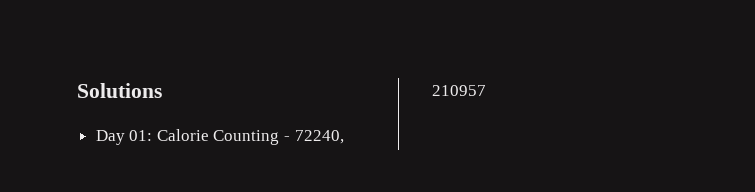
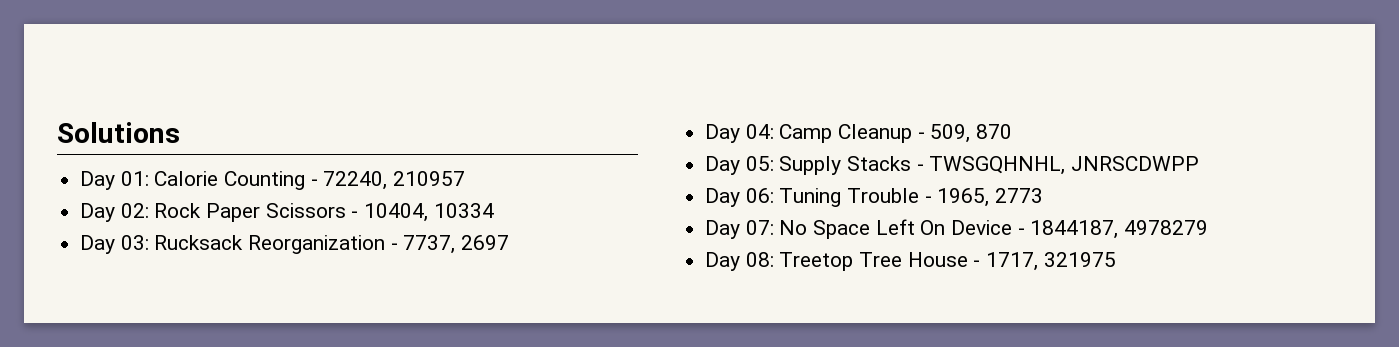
+ Day 02: Rock Paper Scissors - 10404, 10334
+ Day 03: Rucksack Reorganization - 7737, 2697
+ Day 04: Camp Cleanup - 509, 870
+ Day 05: Supply Stacks - TWSGQHNHL, JNRSCDWPP
+ Day 06: Tuning Trouble - 1965, 2773
+ Day 07: No Space Left On Device - 1844187, 4978279
+ Day 08: Treetop Tree House - 1717, 321975

